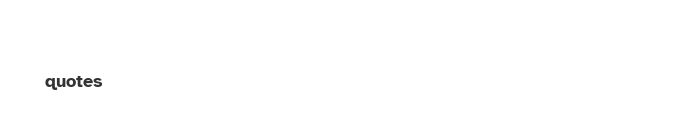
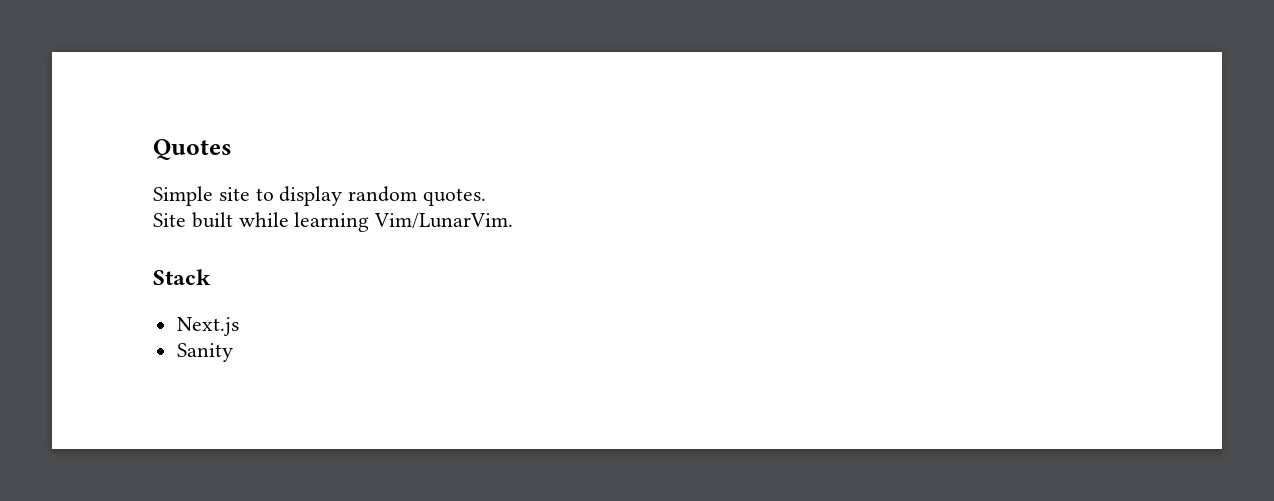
- quotes
+ Quotes
+ Simple site to display random quotes.
+ Site built while learning Vim/LunarVim.
+ Stack
+ Next.js
+ Sanity

